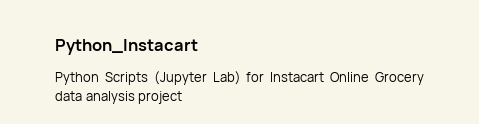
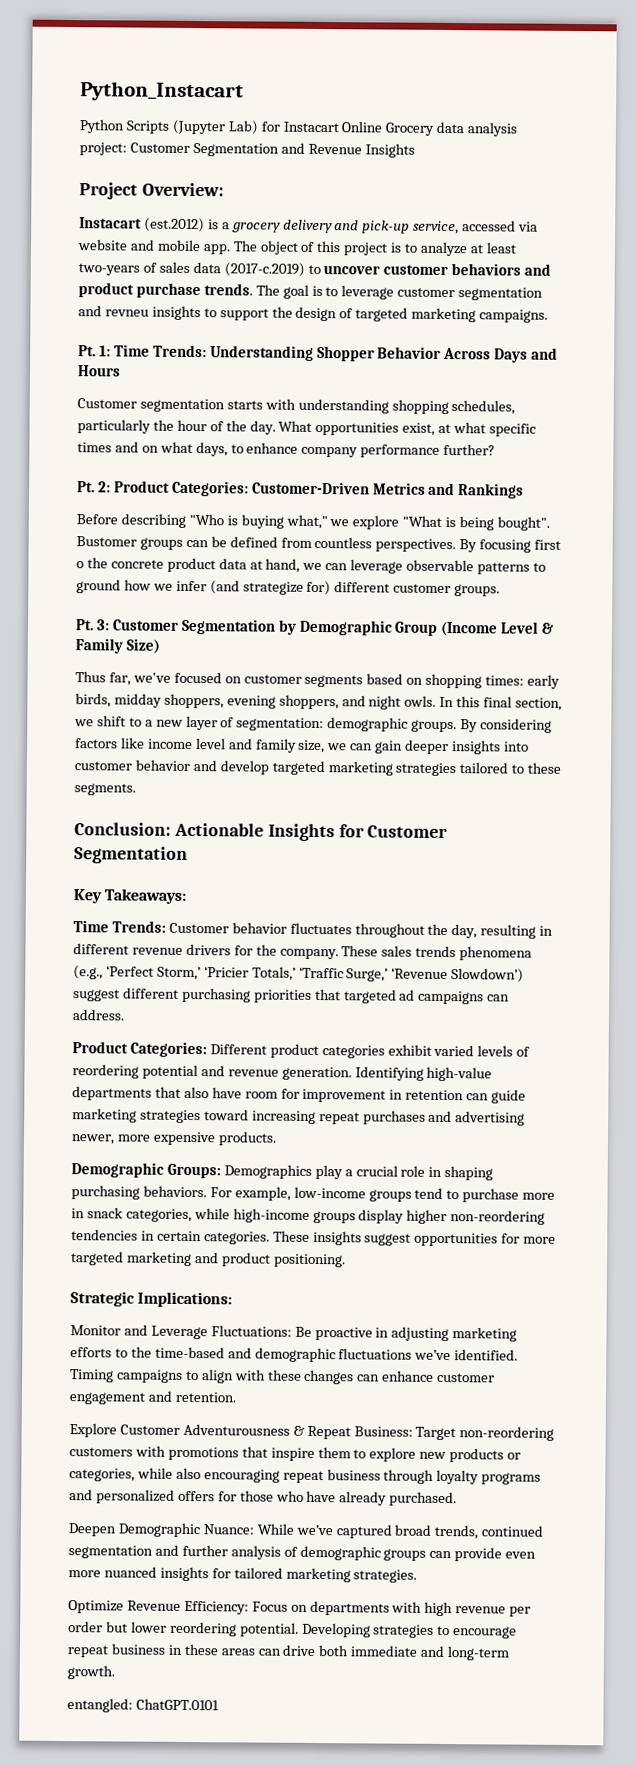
- Python Scripts (Jupyter Lab) for Instacart Online Grocery data analysis project
+ Python Scripts (Jupyter Lab) for Instacart Online Grocery data analysis project: Customer Segmentation and Revenue Insights
+ Project Overview:
+ Instacart (est.2012) is a grocery delivery and pick-up service, accessed via website and mobile app. The object of this project is to analyze at least two-years of sales data (2017-c.2019) to uncover customer behaviors and product purchase trends. The goal is to leverage customer segmentation and revneu insights to support the design of targeted marketing campaigns.
+ Pt. 1: Time Trends: Understanding Shopper Behavior Across Days and Hours
+ Customer segmentation starts with understanding shopping schedules, particularly the hour of the day. What opportunities exist, at what specific times and on what days, to enhance company performance further?
+ Pt. 2: Product Categories: Customer-Driven Metrics and Rankings
+ Before describing "Who is buying what," we explore "What is being bought". Bustomer groups can be defined from countless perspectives. By focusing first o the concrete product data at hand, we can leverage observable patterns to ground how we infer (and strategize for) different customer groups.
+ Pt. 3: Customer Segmentation by Demographic Group (Income Level & Family Size)
+ Thus far, we've focused on customer segments based on shopping times: early birds, midday shoppers, evening shoppers, and night owls. In this final section, we shift to a new layer of segmentation: demographic groups. By considering factors like income level and family size, we can gain deeper insights into customer behavior and develop targeted marketing strategies tailored to these segments.
+ Conclusion: Actionable Insights for Customer Segmentation
+ Key Takeaways:
+ Time Trends: Customer behavior fluctuates throughout the day, resulting in different revenue drivers for the company. These sales trends phenomena (e.g., ‘Perfect Storm,’ ‘Pricier Totals,’ ‘Traffic Surge,’ ‘Revenue Slowdown’) suggest different purchasing priorities that targeted ad campaigns can address.
+ Product Categories: Different product categories exhibit varied levels of reordering potential and revenue generation. Identifying high-value departments that also have room for improvement in retention can guide marketing strategies toward increasing repeat purchases and advertising newer, more expensive products.
+ Demographic Groups: Demographics play a crucial role in shaping purchasing behaviors. For example, low-income groups tend to purchase more in snack categories, while high-income groups display higher non-reordering tendencies in certain categories. These insights suggest opportunities for more targeted marketing and product positioning.
+ Strategic Implications:
+ Monitor and Leverage Fluctuations: Be proactive in adjusting marketing efforts to the time-based and demographic fluctuations we’ve identified. Timing campaigns to align with these changes can enhance customer engagement and retention.
+ Explore Customer Adventurousness & Repeat Business: Target non-reordering customers with promotions that inspire them to explore new products or categories, while also encouraging repeat business through loyalty programs and personalized offers for those who have already purchased.
+ Deepen Demographic Nuance: While we’ve captured broad trends, continued segmentation and further analysis of demographic groups can provide even more nuanced insights for tailored marketing strategies.
+ Optimize Revenue Efficiency: Focus on departments with high revenue per order but lower reordering potential. Developing strategies to encourage repeat business in these areas can drive both immediate and long-term growth.
+ entangled: ChatGPT.0101

